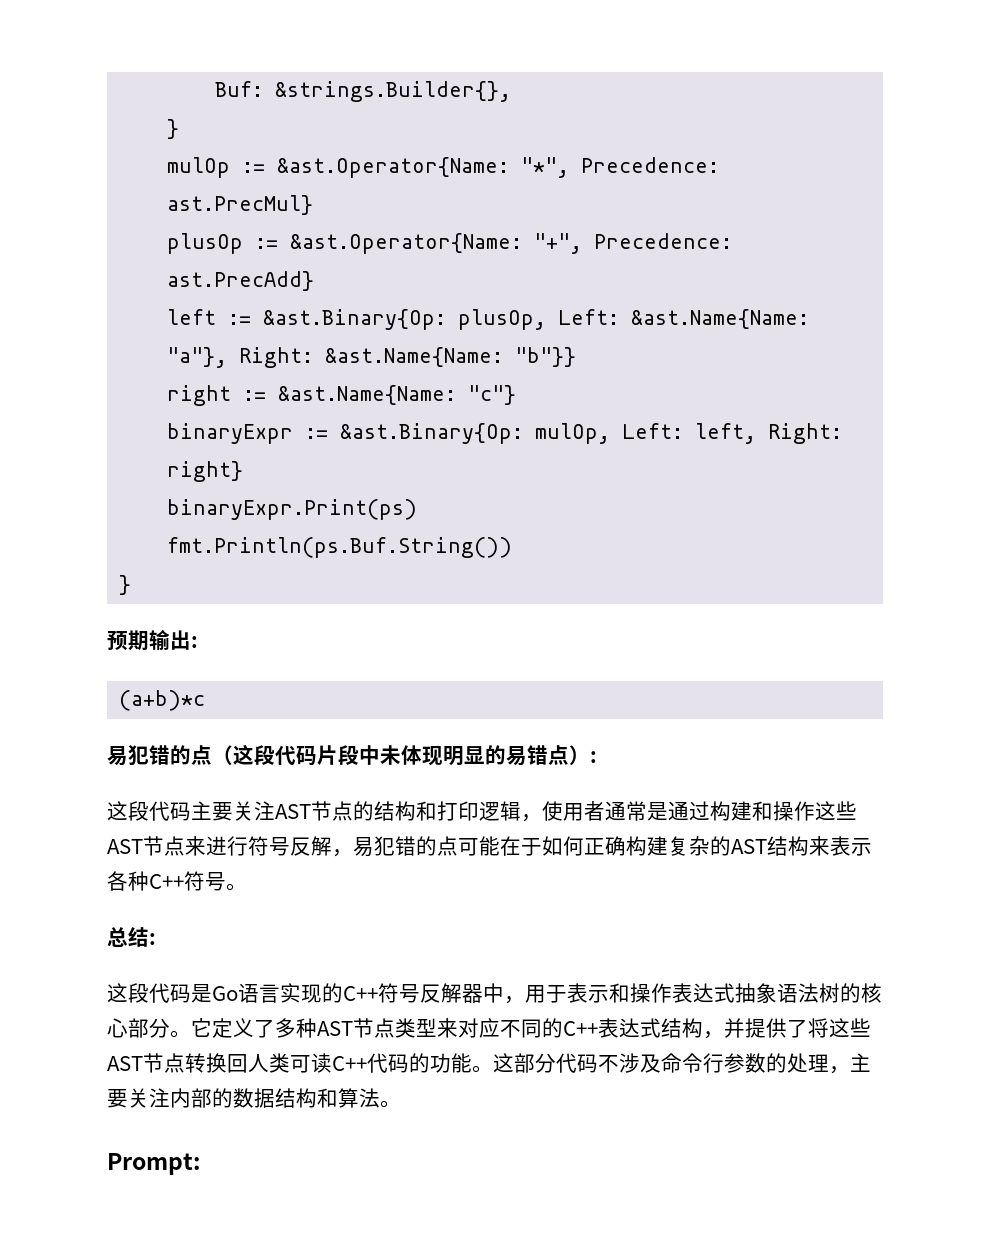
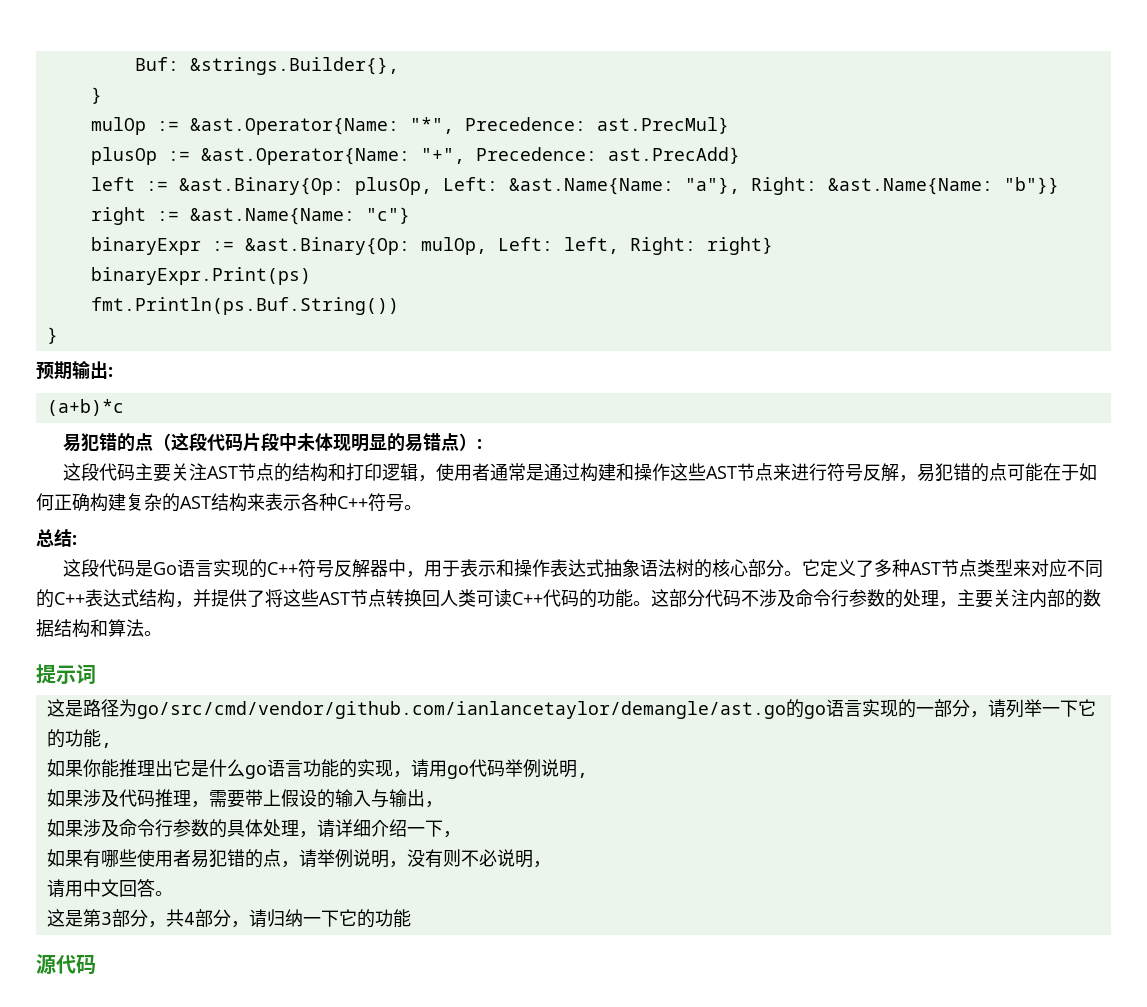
- Prompt:
+ 提示词
+ 这是路径为go/src/cmd/vendor/github.com/ianlancetaylor/demangle/ast.go的go语言实现的一部分，请列举一下它的功能,
+ 如果你能推理出它是什么go语言功能的实现，请用go代码举例说明,
+ 如果涉及代码推理，需要带上假设的输入与输出，
+ 如果涉及命令行参数的具体处理，请详细介绍一下，
+ 如果有哪些使用者易犯错的点，请举例说明，没有则不必说明，
+ 请用中文回答。
+ 这是第3部分，共4部分，请归纳一下它的功能
+ 源代码

